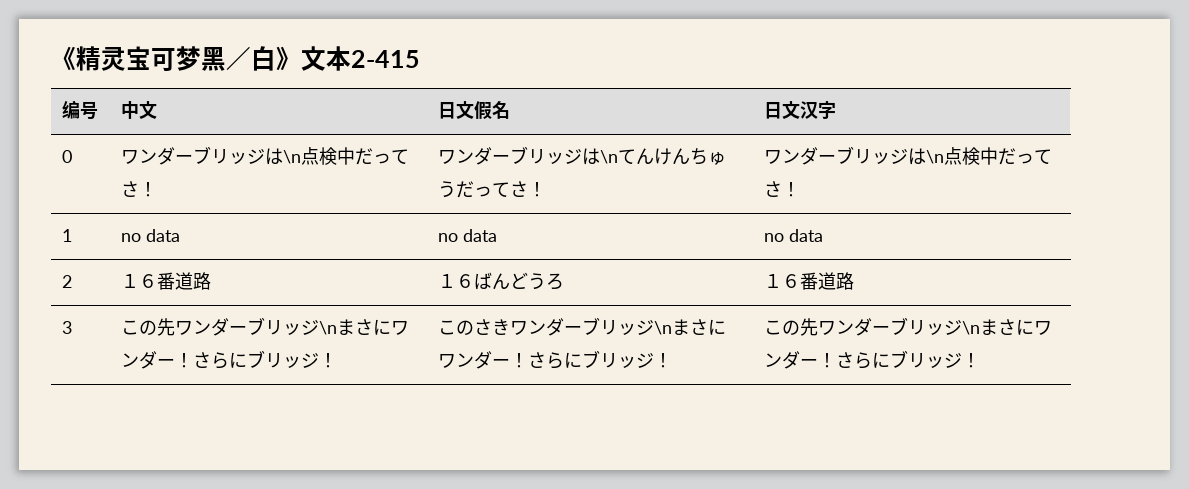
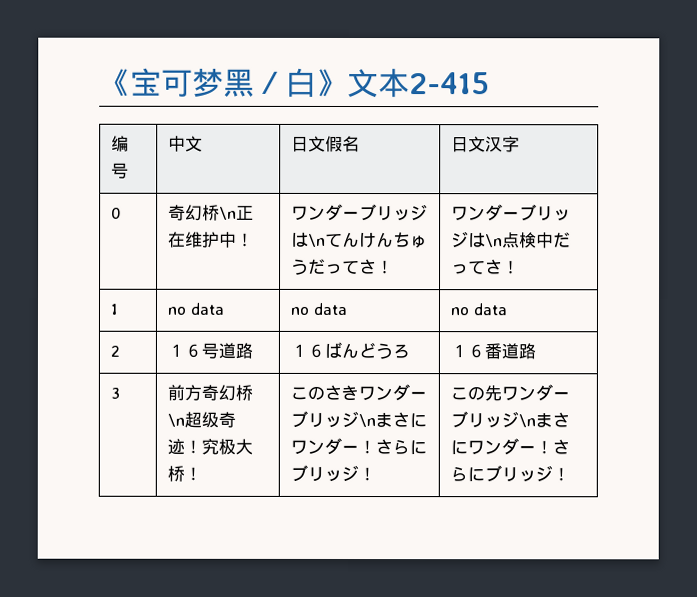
- 《精灵宝可梦黑／白》文本2-415
+ 《宝可梦黑／白》文本2-415
- 0 | ワンダーブリッジは\n点検中だってさ！ | ワンダーブリッジは\nてんけんちゅうだってさ！ | ワンダーブリッジは\n点検中だってさ！
+ 0 | 奇幻桥\n正在维护中！ | ワンダーブリッジは\nてんけんちゅうだってさ！ | ワンダーブリッジは\n点検中だってさ！
- 2 | １６番道路 | １６ばんどうろ | １６番道路
+ 2 | １６号道路 | １６ばんどうろ | １６番道路
- 3 | この先ワンダーブリッジ\nまさにワンダー！さらにブリッジ！
+ 3 | 前方奇幻桥\n超级奇迹！究极大桥！

